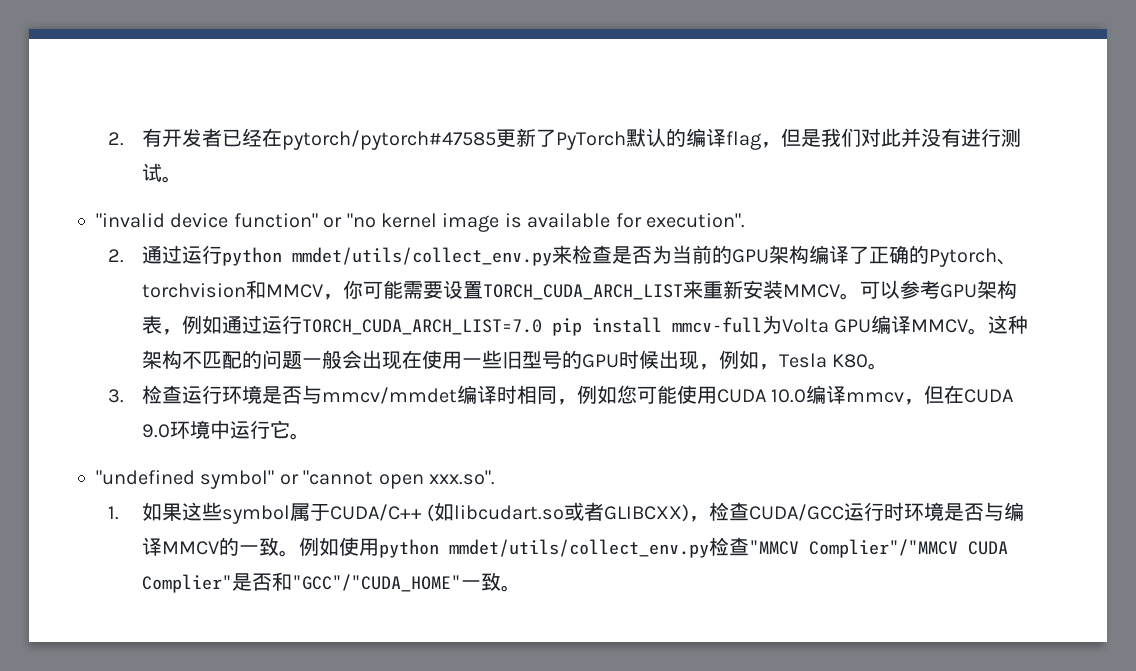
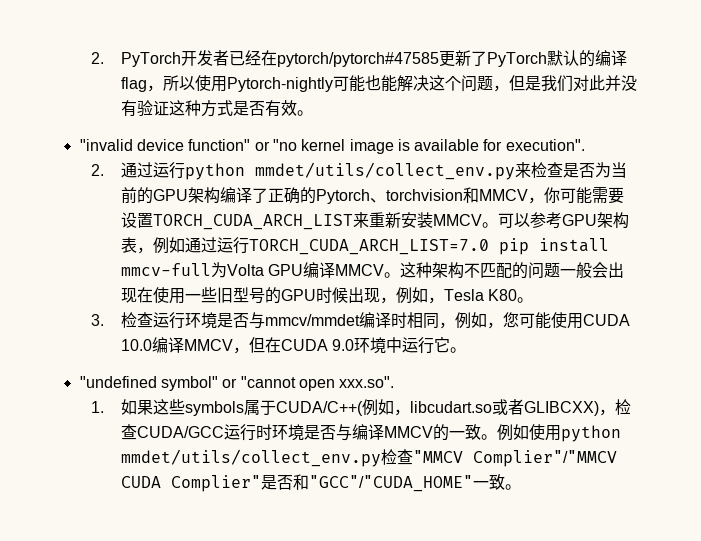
- 2.有开发者已经在pytorch/pytorch#47585更新了PyTorch默认的编译flag，但是我们对此并没有进行测试。
+ 2. PyTorch开发者已经在pytorch/pytorch#47585更新了PyTorch默认的编译flag，所以使用Pytorch-nightly可能也能解决这个问题，但是我们对此并没有验证这种方式是否有效。
- 3.检查运行环境是否与mmcv/mmdet编译时相同，例如您可能使用CUDA 10.0编译mmcv，但在CUDA 9.0环境中运行它。
+ 3.检查运行环境是否与mmcv/mmdet编译时相同，例如，您可能使用CUDA 10.0编译MMCV，但在CUDA 9.0环境中运行它。
- 1.如果这些symbol属于CUDA/C++ (如libcudart.so或者GLIBCXX)，检查CUDA/GCC运行时环境是否与编译MMCV的一致。
+ 1.如果这些symbols属于CUDA/C++(例如，libcudart.so或者GLIBCXX)，检查CUDA/GCC运行时环境是否与编译MMCV的一致。

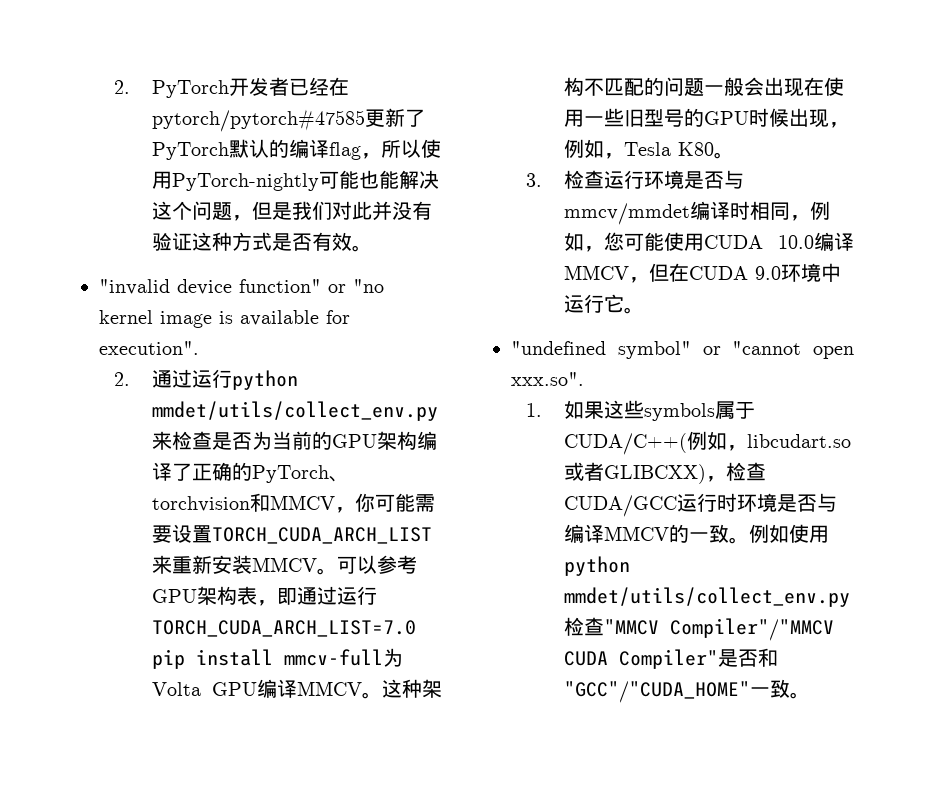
- 2. PyTorch开发者已经在pytorch/pytorch#47585更新了PyTorch默认的编译flag，所以使用Pytorch-nightly可能也能解决这个问题，但是我们对此并没有验证这种方式是否有效。
+ 2. PyTorch开发者已经在pytorch/pytorch#47585更新了PyTorch默认的编译flag，所以使用PyTorch-nightly可能也能解决这个问题，但是我们对此并没有验证这种方式是否有效。
- 2.通过运行python mmdet/utils/collect_env.py来检查是否为当前的GPU架构编译了正确的Pytorch、torchvision和MMCV，你可能需要设置TORCH_CUDA_ARCH_LIST来重新安装MMCV。
+ 2.通过运行python mmdet/utils/collect_env.py来检查是否为当前的GPU架构编译了正确的PyTorch、torchvision和MMCV，你可能需要设置TORCH_CUDA_ARCH_LIST来重新安装MMCV。
- 可以参考GPU架构表，例如通过运行TORCH_CUDA_ARCH_LIST=7.0 pip install mmcv-full为Volta GPU编译MMCV。
+ 可以参考GPU架构表，即通过运行TORCH_CUDA_ARCH_LIST=7.0 pip install mmcv-full为Volta GPU编译MMCV。
- 例如使用python mmdet/utils/collect_env.py检查"MMCV Complier"/"MMCV CUDA Complier"是否和"GCC"/"CUDA_HOME"一致。
+ 例如使用python mmdet/utils/collect_env.py检查"MMCV Compiler"/"MMCV CUDA Compiler"是否和"GCC"/"CUDA_HOME"一致。

